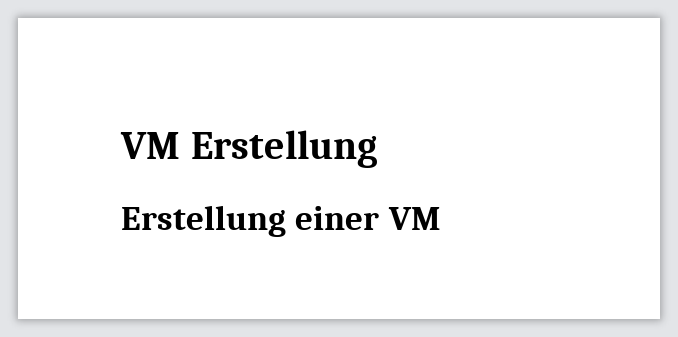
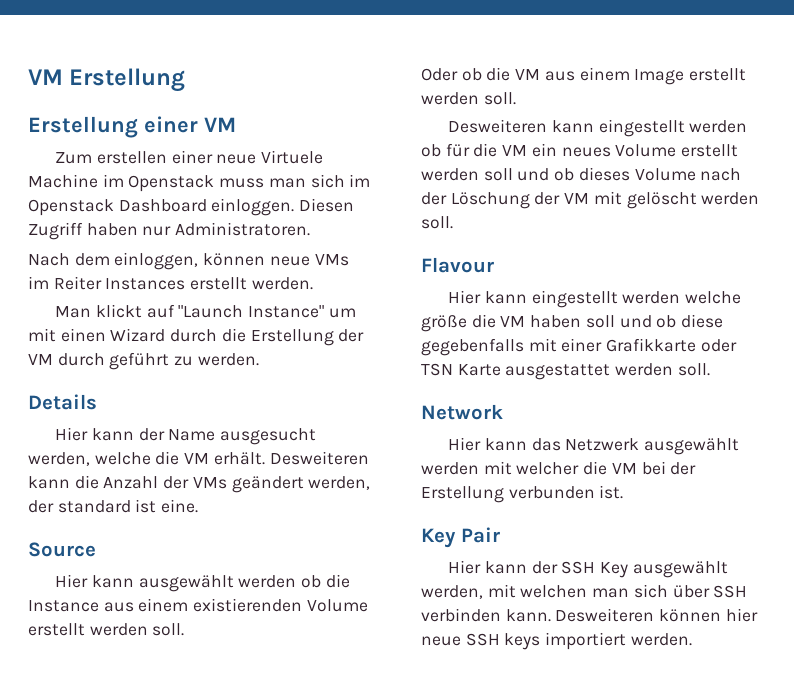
+ Zum erstellen einer neue Virtuele Machine im Openstack muss man sich im Openstack Dashboard einloggen. Diesen Zugriff haben nur Administratoren.
+ Nach dem einloggen, können neue VMs im Reiter Instances erstellt werden.
+ Man klickt auf "Launch Instance" um mit einen Wizard durch die Erstellung der VM durch geführt zu werden.
+ Details
+ Hier kann der Name ausgesucht werden, welche die VM erhält. Desweiteren kann die Anzahl der VMs geändert werden, der standard ist eine.
+ Source
+ Hier kann ausgewählt werden ob die Instance aus einem existierenden Volume erstellt werden soll.
+ Oder ob die VM aus einem Image erstellt werden soll.
+ Desweiteren kann eingestellt werden ob für die VM ein neues Volume erstellt werden soll und ob dieses Volume nach der Löschung der VM mit gelöscht werden soll.
+ Flavour
+ Hier kann eingestellt werden welche größe die VM haben soll und ob diese gegebenfalls mit einer Grafikkarte oder TSN Karte ausgestattet werden soll.
+ Network
+ Hier kann das Netzwerk ausgewählt werden mit welcher die VM bei der Erstellung verbunden ist.
+ Key Pair
+ Hier kann der SSH Key ausgewählt werden, mit welchen man sich über SSH verbinden kann. Desweiteren können hier neue SSH keys importiert werden.

